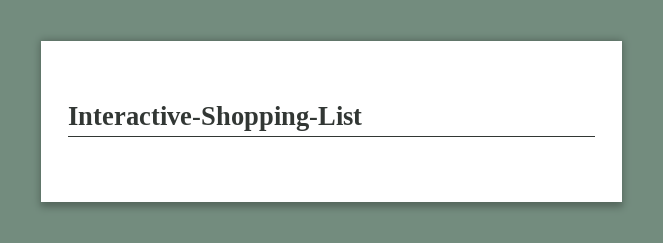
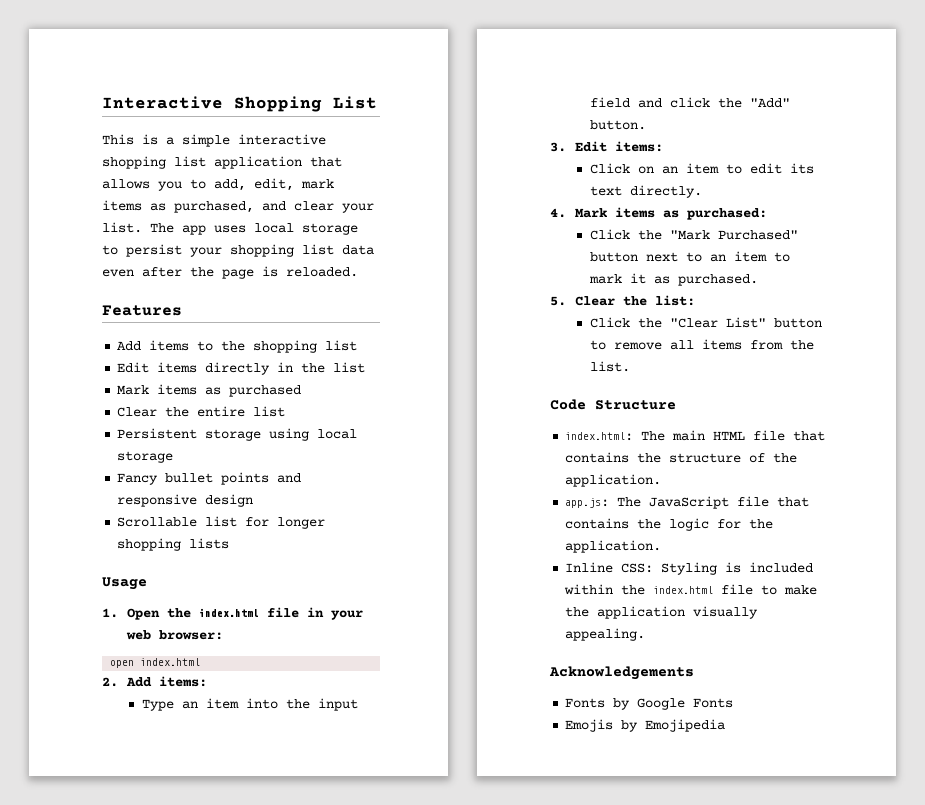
- Interactive-Shopping-List
+ Interactive Shopping List
+ This is a simple interactive shopping list application that allows you to add, edit, mark items as purchased, and clear your list. The app uses local storage to persist your shopping list data even after the page is reloaded.
+ Features
+ Add items to the shopping list
+ Edit items directly in the list
+ Mark items as purchased
+ Clear the entire list
+ Persistent storage using local storage
+ Fancy bullet points and responsive design
+ Scrollable list for longer shopping lists
+ Usage
+ 1. Open the index.html file in your web browser:
+ open index.html
+ 2. Add items:
+ Type an item into the input field and click the "Add" button.
+ 3. Edit items:
+ Click on an item to edit its text directly.
+ 4. Mark items as purchased:
+ Click the "Mark Purchased" button next to an item to mark it as purchased.
+ 5. Clear the list:
+ Click the "Clear List" button to remove all items from the list.
+ Code Structure
+ index.html: The main HTML file that contains the structure of the application.
+ app.js: The JavaScript file that contains the logic for the application.
+ Inline CSS: Styling is included within the index.html file to make the application visually appealing.
+ Acknowledgements
+ Fonts by Google Fonts
+ Emojis by Emojipedia

